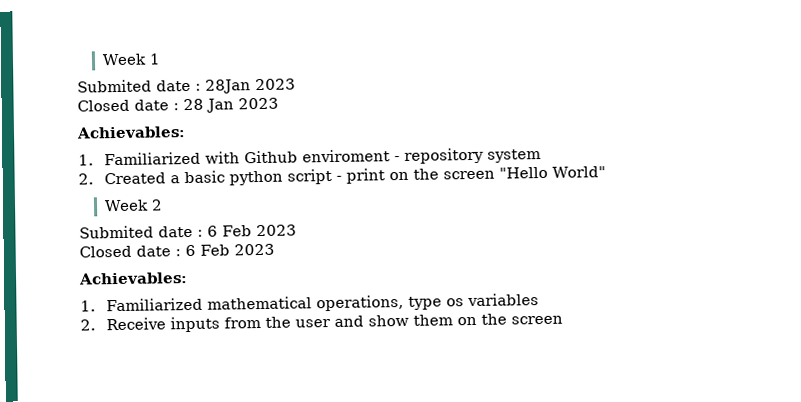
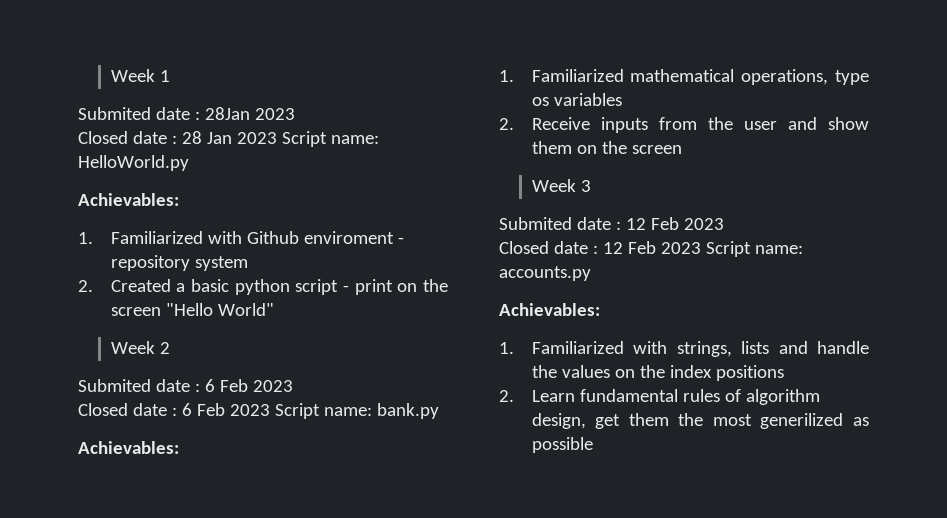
- Closed date : 28 Jan 2023
+ Closed date : 28 Jan 2023 Script name: HelloWorld.py
- Closed date : 6 Feb 2023
+ Closed date : 6 Feb 2023 Script name: bank.py
+ Week 3
+ Submited date : 12 Feb 2023
+ Closed date : 12 Feb 2023 Script name: accounts.py
+ Achievables:
+ 1. Familiarized with strings, lists and handle the values on the index positions
+ 2. Learn fundamental rules of algorithm design, get them the most generilized as possible

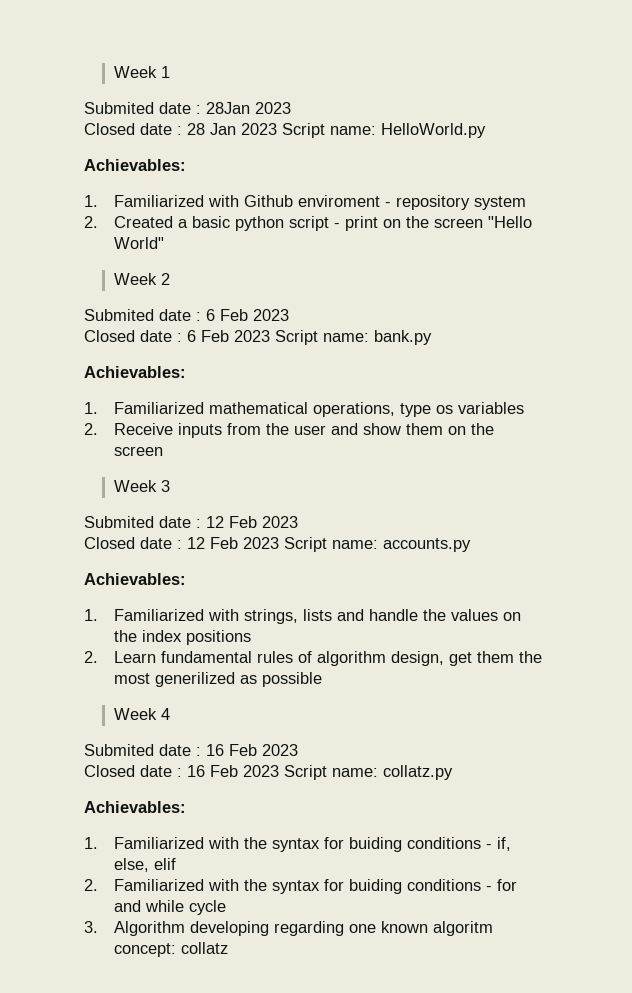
+ Week 4
+ Submited date : 16 Feb 2023
+ Closed date : 16 Feb 2023 Script name: collatz.py
+ Achievables:
+ 1. Familiarized with the syntax for buiding conditions - if, else, elif
+ 2. Familiarized with the syntax for buiding conditions - for and while cycle
+ 3. Algorithm developing regarding one known algoritm concept: collatz

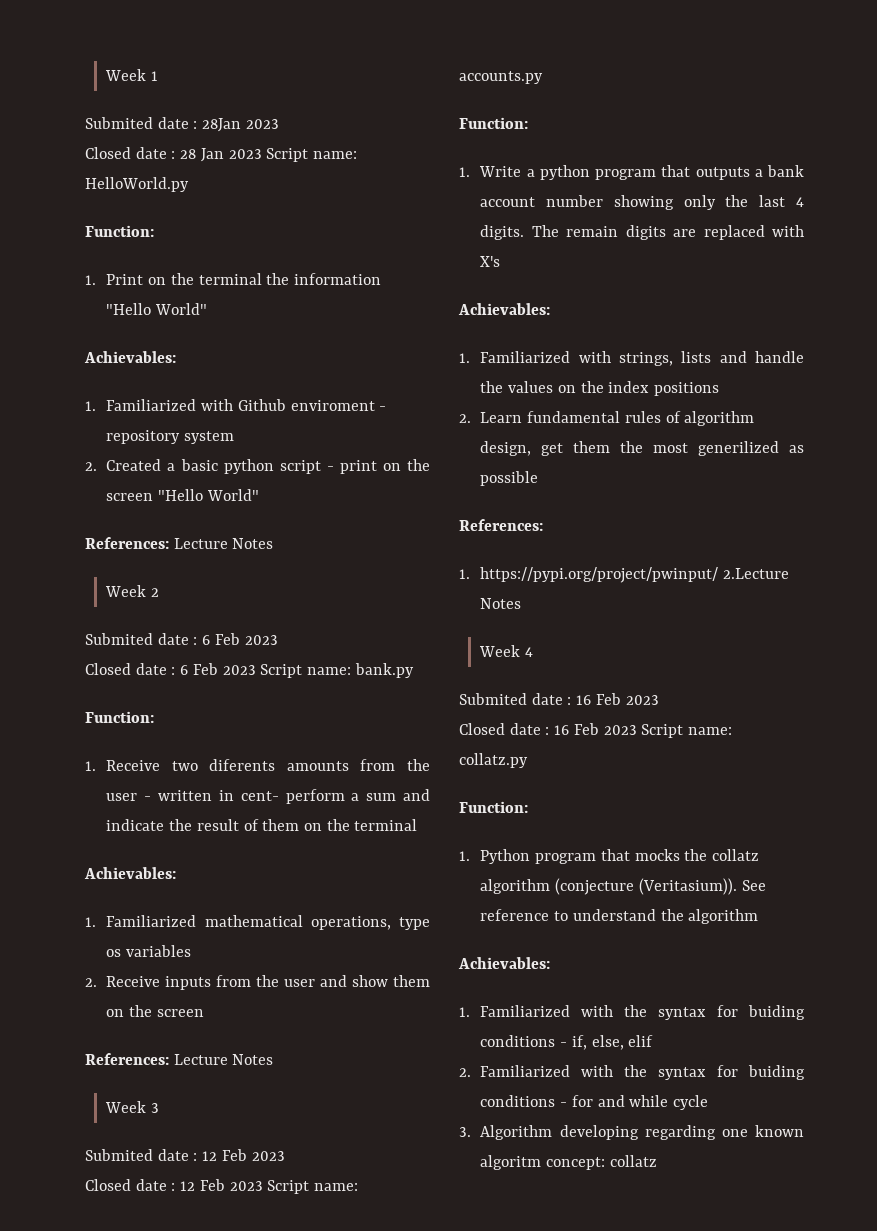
  Closed date : 28 Jan 2023 Script name: HelloWorld.py
+ Function:
+ 1. Print on the terminal the information "Hello World"
  2. Created a basic python script - print on the screen "Hello World"
+ References: Lecture Notes
  Closed date : 6 Feb 2023 Script name: bank.py
+ Function:
+ 1. Receive two diferents amounts from the user - written in cent- perform a sum and indicate the result of them on the terminal
  2. Receive inputs from the user and show them on the screen
+ References: Lecture Notes
  Closed date : 12 Feb 2023 Script name: accounts.py
+ Function:
+ 1. Write a python program that outputs a bank account number showing only the last 4 digits. The remain digits are replaced with X's
  2. Learn fundamental rules of algorithm design, get them the most generilized as possible
+ References:
+ 1. https://pypi.org/project/pwinput/ 2.Lecture Notes
  Closed date : 16 Feb 2023 Script name: collatz.py
+ Function:
+ 1. Python program that mocks the collatz algorithm (conjecture (Veritasium)). See reference to understand the algorithm

